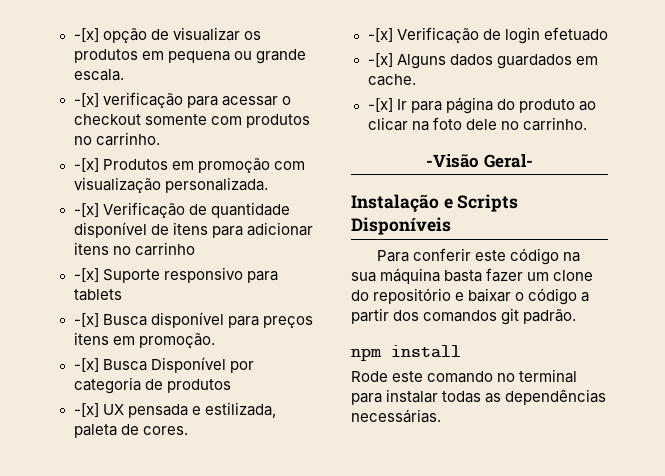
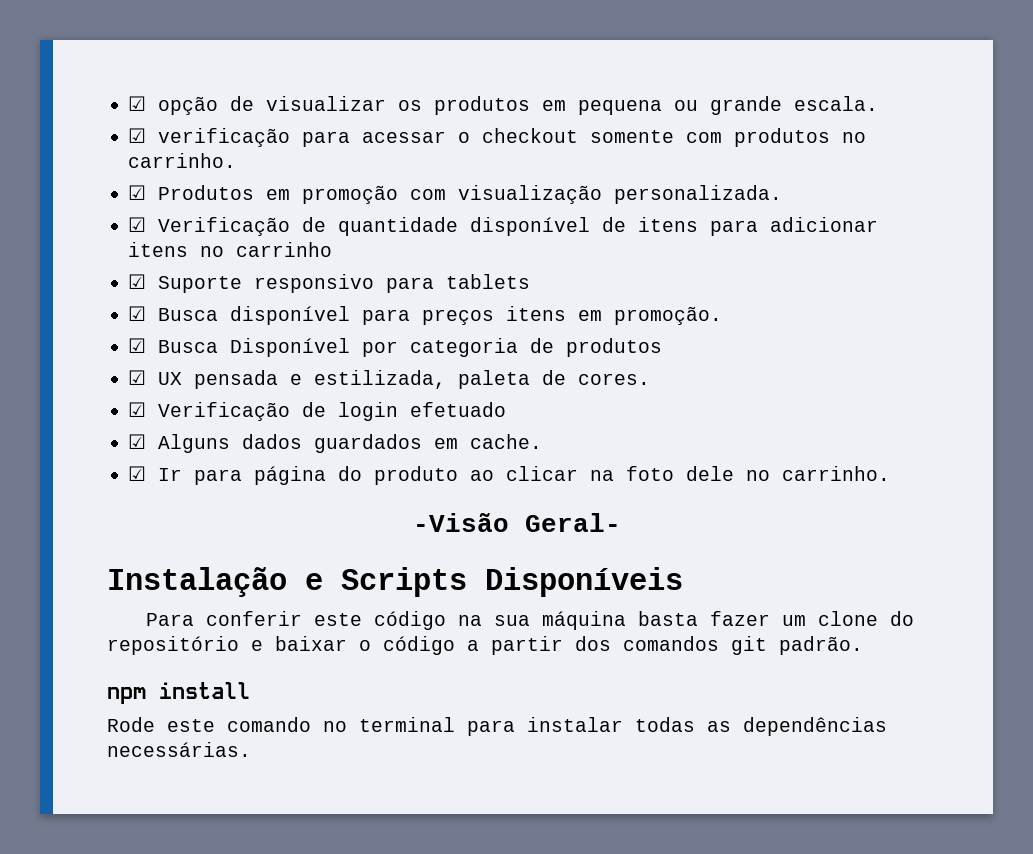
- -[x] opção de visualizar os produtos em pequena ou grande escala.
+ ☑ opção de visualizar os produtos em pequena ou grande escala.
- -[x] verificação para acessar o checkout somente com produtos no carrinho.
+ ☑ verificação para acessar o checkout somente com produtos no carrinho.
- -[x] Produtos em promoção com visualização personalizada.
+ ☑ Produtos em promoção com visualização personalizada.
- -[x] Verificação de quantidade disponível de itens para adicionar itens no carrinho
+ ☑ Verificação de quantidade disponível de itens para adicionar itens no carrinho
- -[x] Suporte responsivo para tablets
+ ☑ Suporte responsivo para tablets
- -[x] Busca disponível para preços itens em promoção.
+ ☑ Busca disponível para preços itens em promoção.
- -[x] Busca Disponível por categoria de produtos
+ ☑ Busca Disponível por categoria de produtos
- -[x] UX pensada e estilizada, paleta de cores.
+ ☑ UX pensada e estilizada, paleta de cores.
- -[x] Verificação de login efetuado
+ ☑ Verificação de login efetuado
- -[x] Alguns dados guardados em cache.
+ ☑ Alguns dados guardados em cache.
- -[x] Ir para página do produto ao clicar na foto dele no carrinho.
+ ☑ Ir para página do produto ao clicar na foto dele no carrinho.

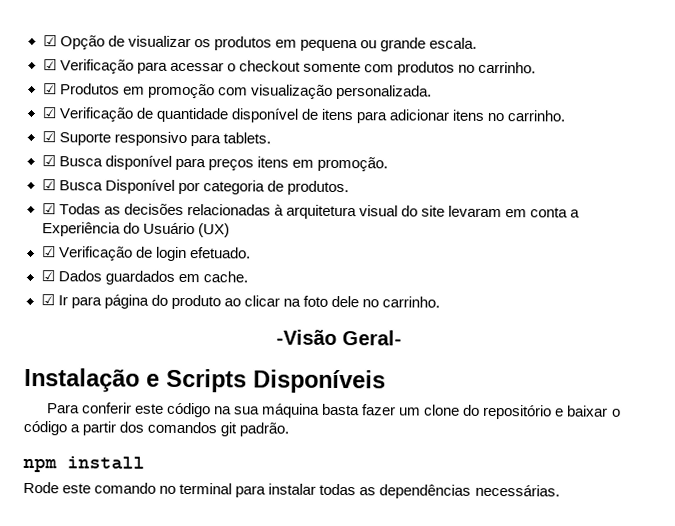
- ☑ opção de visualizar os produtos em pequena ou grande escala.
+ ☑ Opção de visualizar os produtos em pequena ou grande escala.
- ☑ verificação para acessar o checkout somente com produtos no carrinho.
+ ☑ Verificação para acessar o checkout somente com produtos no carrinho.
- ☑ Verificação de quantidade disponível de itens para adicionar itens no carrinho
+ ☑ Verificação de quantidade disponível de itens para adicionar itens no carrinho.
- ☑ Suporte responsivo para tablets
+ ☑ Suporte responsivo para tablets.
- ☑ Busca Disponível por categoria de produtos
- ☑ UX pensada e estilizada, paleta de cores.
+ ☑ Busca Disponível por categoria de produtos.
+ ☑ Todas as decisões relacionadas à arquitetura visual do site levaram em conta a Experiência do Usuário (UX)
- ☑ Verificação de login efetuado
- ☑ Alguns dados guardados em cache.
+ ☑ Verificação de login efetuado.
+ ☑ Dados guardados em cache.

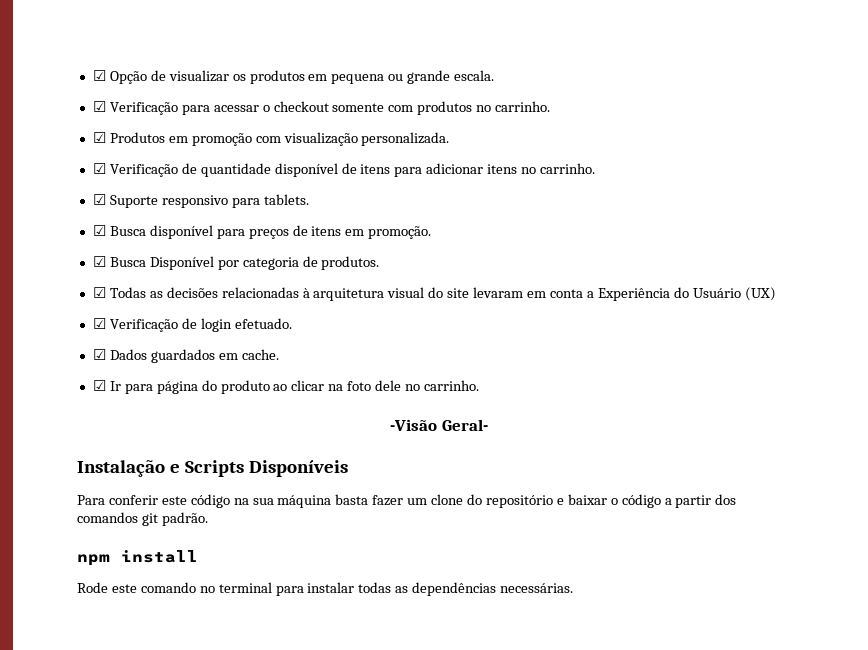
- ☑ Busca disponível para preços itens em promoção.
+ ☑ Busca disponível para preços de itens em promoção.

